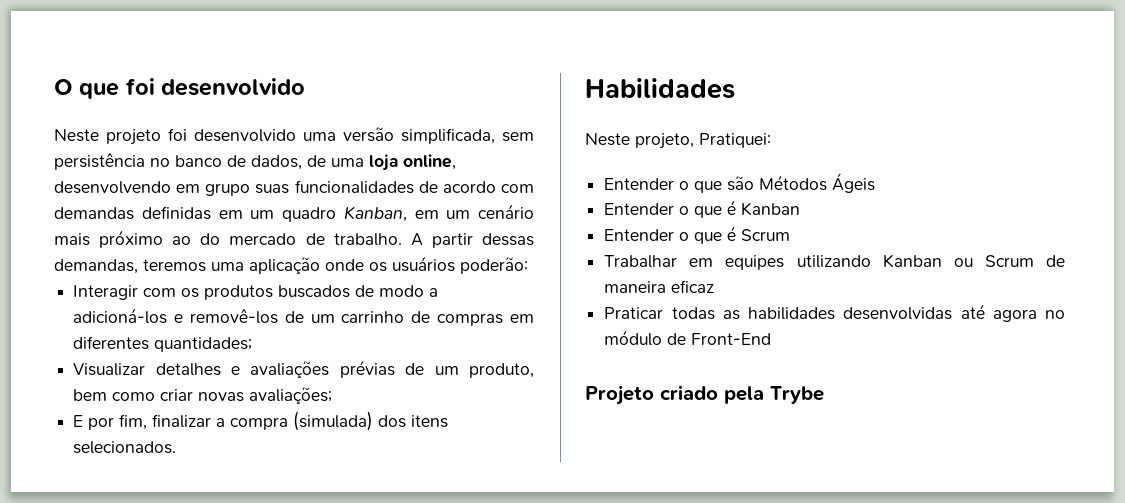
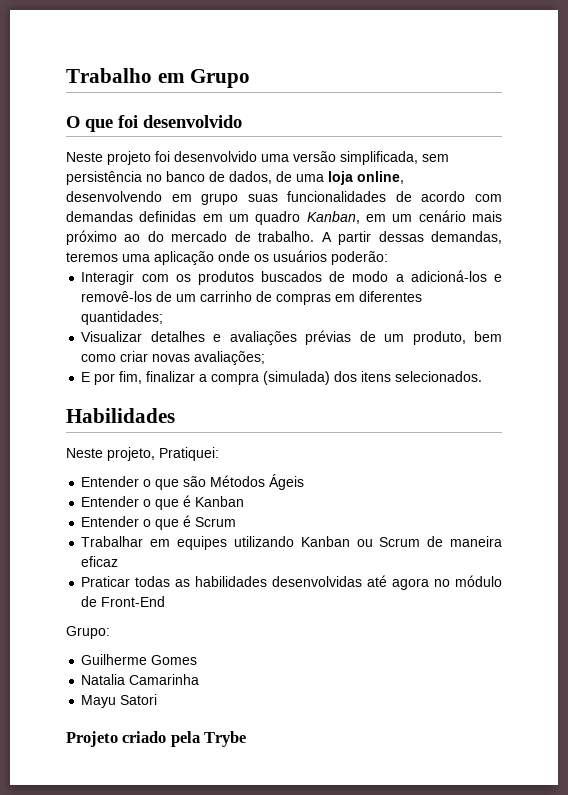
+ Trabalho em Grupo
+ Grupo:
+ Guilherme Gomes
+ Natalia Camarinha
+ Mayu Satori

